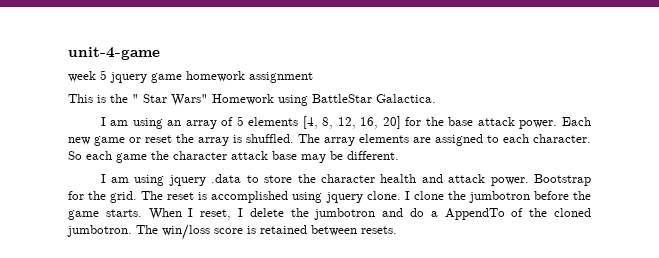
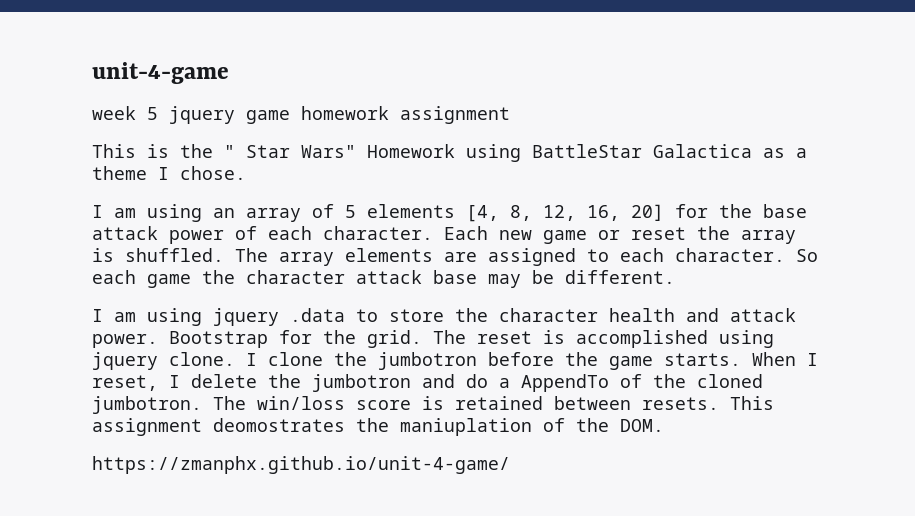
- This is the " Star Wars" Homework using BattleStar Galactica.
+ This is the " Star Wars" Homework using BattleStar Galactica as a theme I chose.
- I am using an array of 5 elements [4, 8, 12, 16, 20] for the base attack power.
+ I am using an array of 5 elements [4, 8, 12, 16, 20] for the base attack power of each character.
+ This assignment deomostrates the maniuplation of the DOM.
+ https://zmanphx.github.io/unit-4-game/

